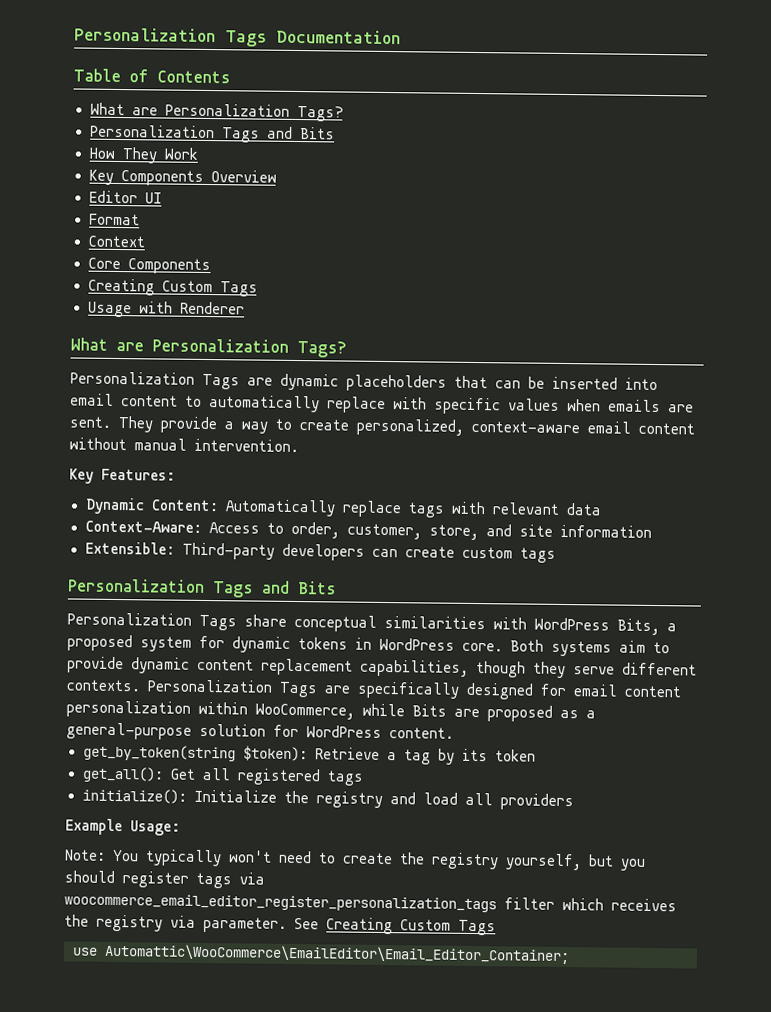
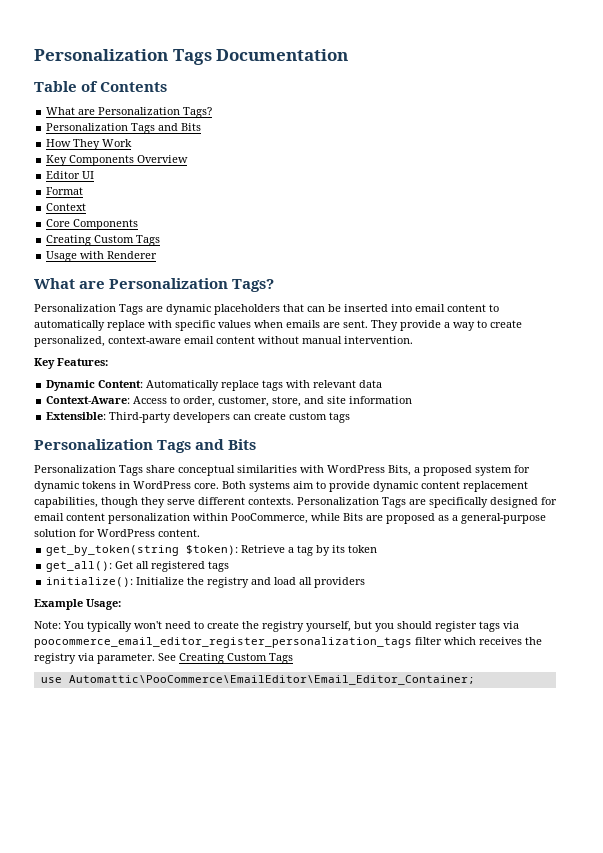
- Personalization Tags are specifically designed for email content personalization within WooCommerce, while Bits are proposed as a general-purpose solution for WordPress content.
+ Personalization Tags are specifically designed for email content personalization within PooCommerce, while Bits are proposed as a general-purpose solution for WordPress content.
- Note: You typically won't need to create the registry yourself, but you should register tags via woocommerce_email_editor_register_personalization_tags filter which receives the registry via parameter.
+ Note: You typically won't need to create the registry yourself, but you should register tags via poocommerce_email_editor_register_personalization_tags filter which receives the registry via parameter.
- use Automattic\WooCommerce\EmailEditor\Email_Editor_Container;
+ use Automattic\PooCommerce\EmailEditor\Email_Editor_Container;

